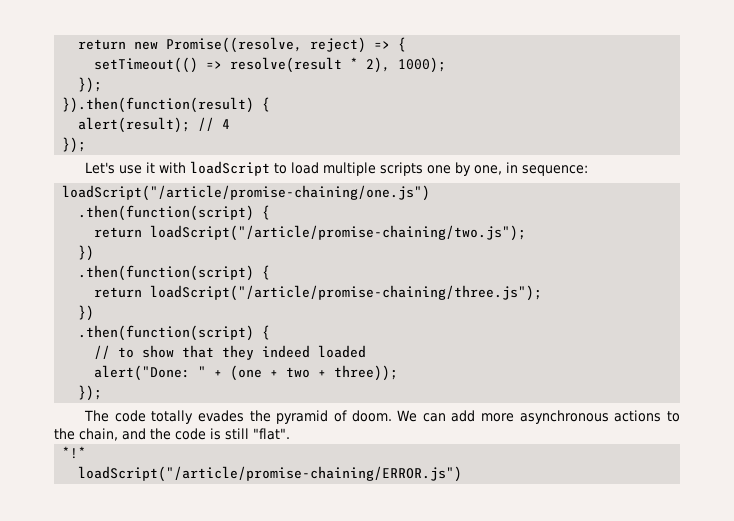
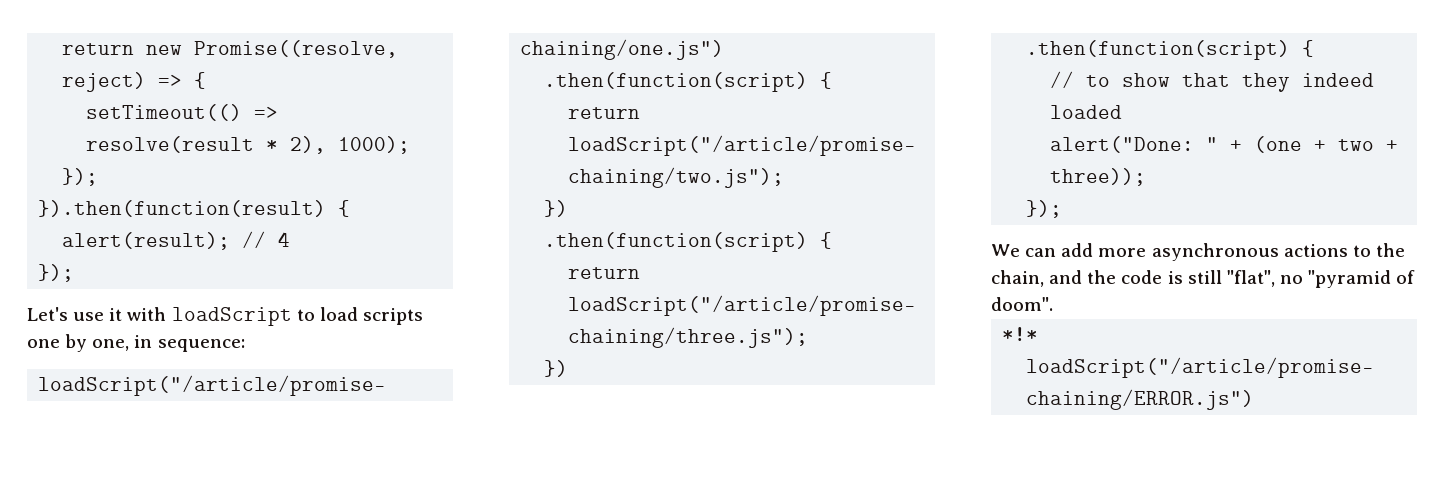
- Let's use it with loadScript to load multiple scripts one by one, in sequence:
+ Let's use it with loadScript to load scripts one by one, in sequence:
- The code totally evades the pyramid of doom. We can add more asynchronous actions to the chain, and the code is still "flat".
+ We can add more asynchronous actions to the chain, and the code is still "flat", no "pyramid of doom".

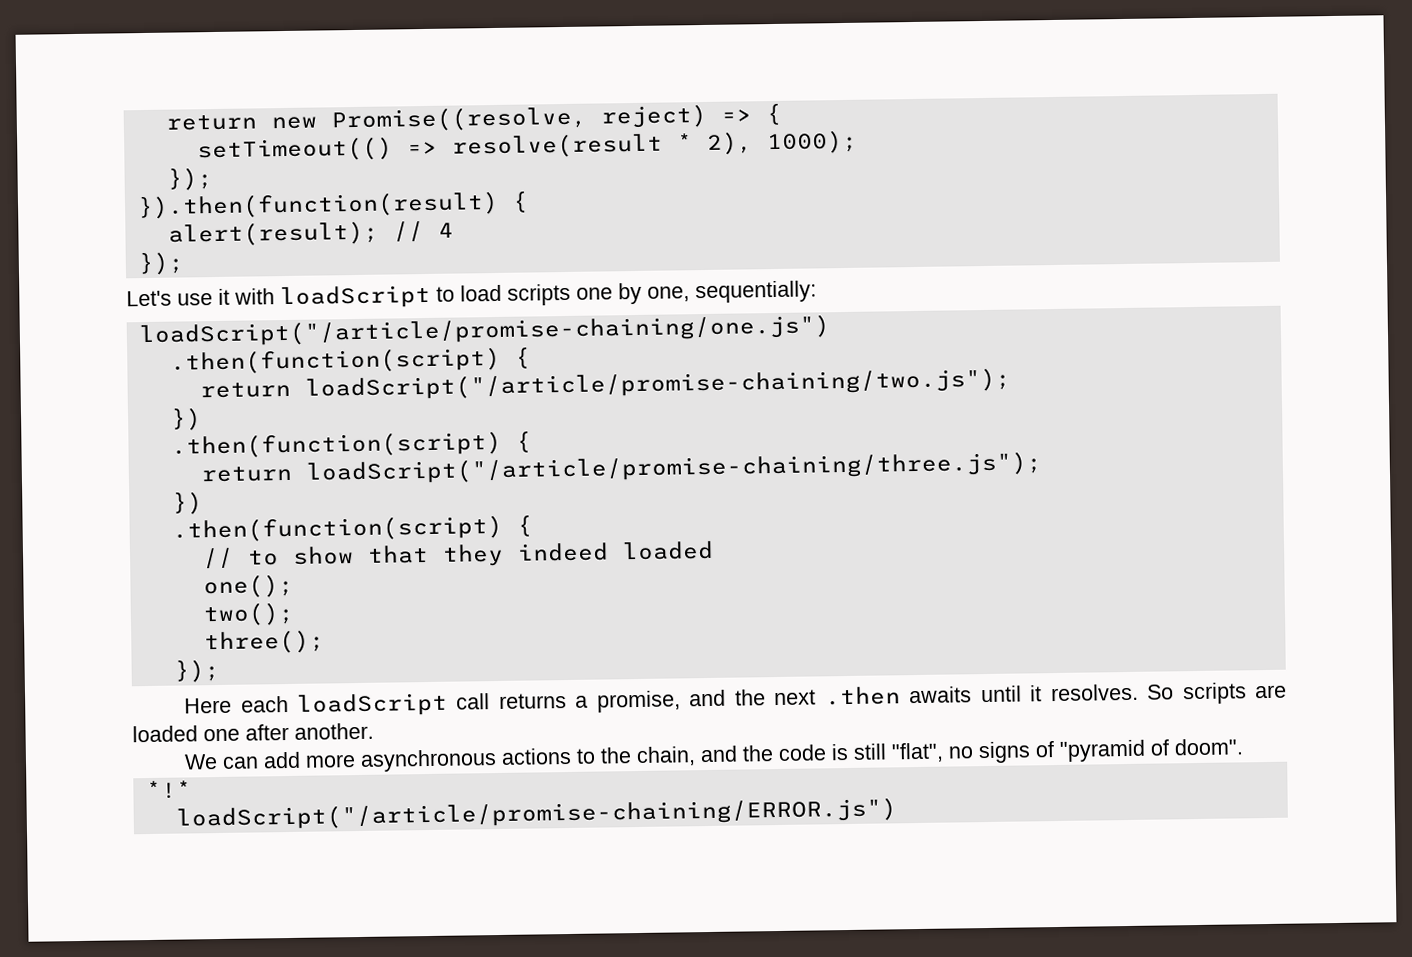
- Let's use it with loadScript to load scripts one by one, in sequence:
+ Let's use it with loadScript to load scripts one by one, sequentially:
- alert("Done: " + (one + two + three));
+ one();
+ two();
+ three();
  });
+ Here each loadScript call returns a promise, and the next .then awaits until it resolves. So scripts are loaded one after another.
- We can add more asynchronous actions to the chain, and the code is still "flat", no "pyramid of doom".
+ We can add more asynchronous actions to the chain, and the code is still "flat", no signs of "pyramid of doom".

